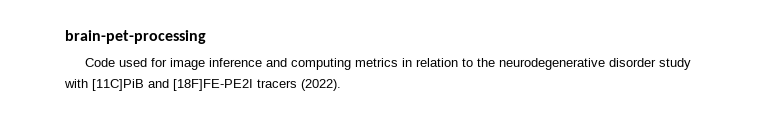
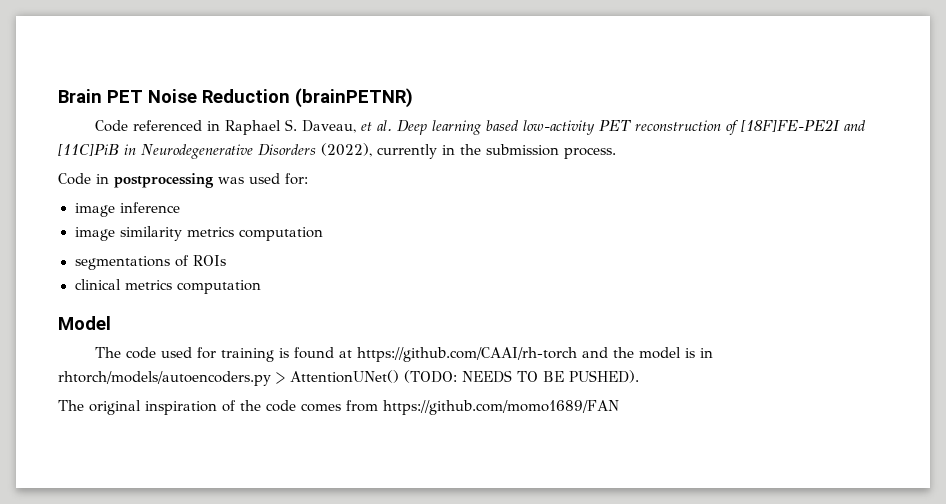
- brain-pet-processing
- Code used for image inference and computing metrics in relation to the neurodegenerative disorder study with [11C]PiB and [18F]FE-PE2I tracers (2022).
+ Brain PET Noise Reduction (brainPETNR)
+ Code referenced in Raphael S. Daveau, et al. Deep learning based low-activity PET reconstruction of [18F]FE-PE2I and [11C]PiB in Neurodegenerative Disorders (2022), currently in the submission process.
+ Code in postprocessing was used for:
+ image inference
+ image similarity metrics computation
+ segmentations of ROIs
+ clinical metrics computation
+ Model
+ The code used for training is found at https://github.com/CAAI/rh-torch and the model is in rhtorch/models/autoencoders.py > AttentionUNet() (TODO: NEEDS TO BE PUSHED).
+ The original inspiration of the code comes from https://github.com/momo1689/FAN

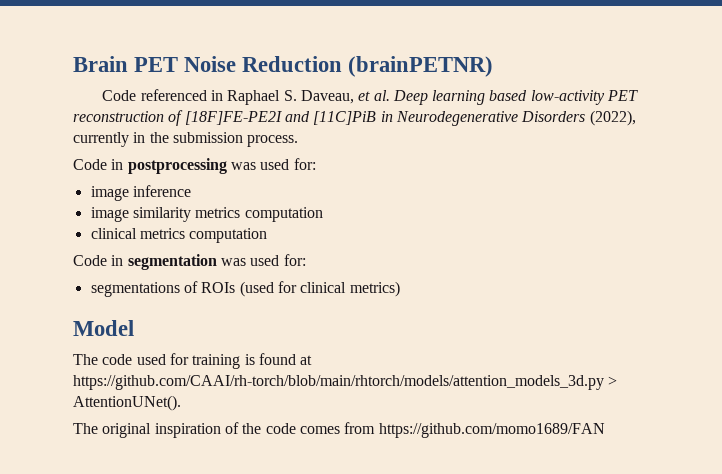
+ clinical metrics computation
+ Code in segmentation was used for:
- segmentations of ROIs
- clinical metrics computation
+ segmentations of ROIs (used for clinical metrics)
- The code used for training is found at https://github.com/CAAI/rh-torch and the model is in rhtorch/models/autoencoders.py > AttentionUNet() (TODO: NEEDS TO BE PUSHED).
+ The code used for training is found at https://github.com/CAAI/rh-torch/blob/main/rhtorch/models/attention_models_3d.py > AttentionUNet().

